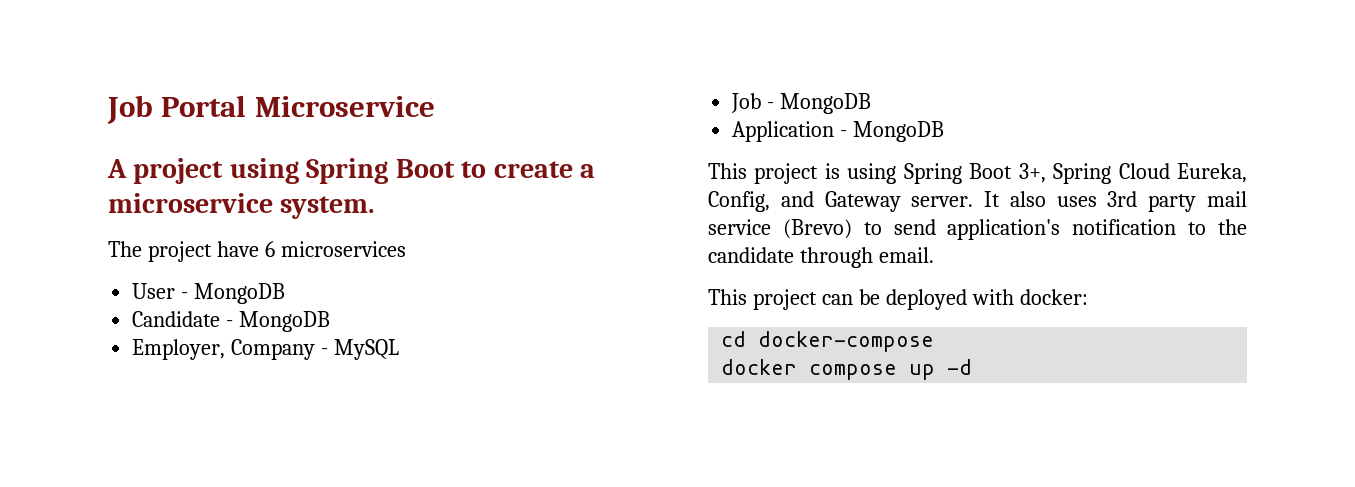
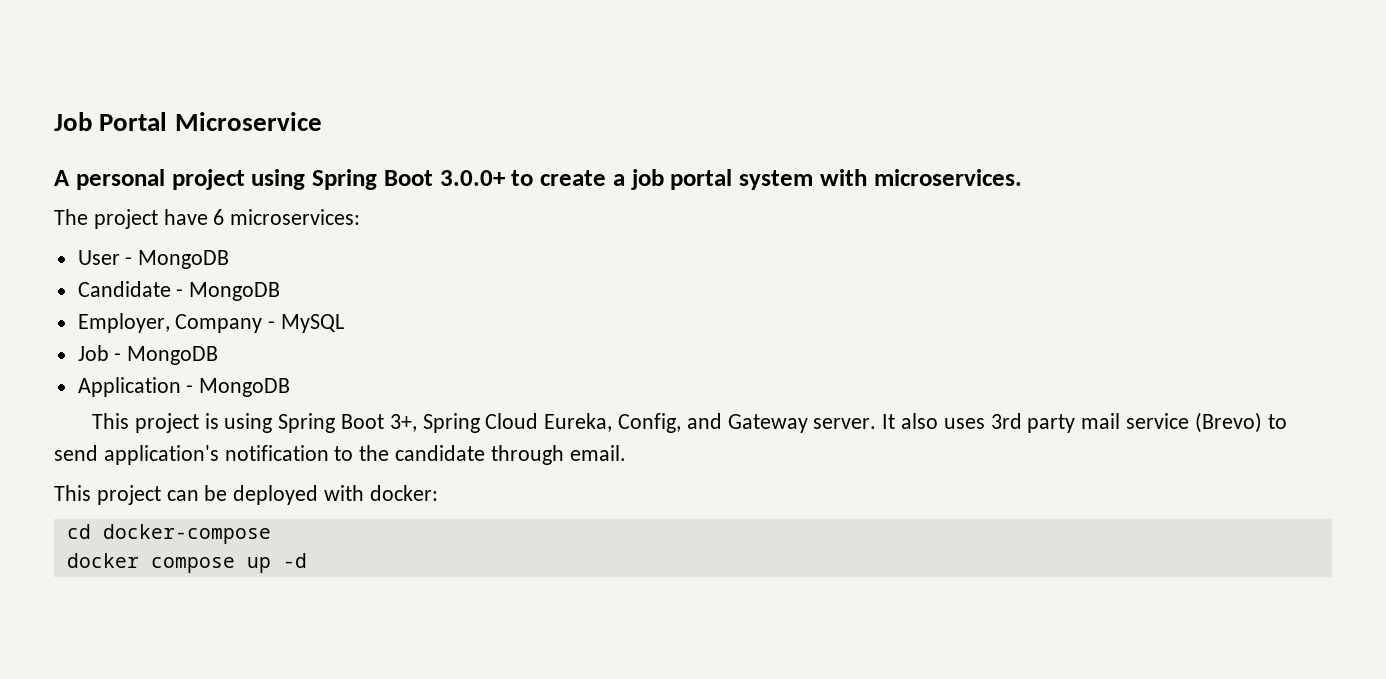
- A project using Spring Boot to create a microservice system.
+ A personal project using Spring Boot 3.0.0+ to create a job portal system with microservices.
- The project have 6 microservices
+ The project have 6 microservices:

